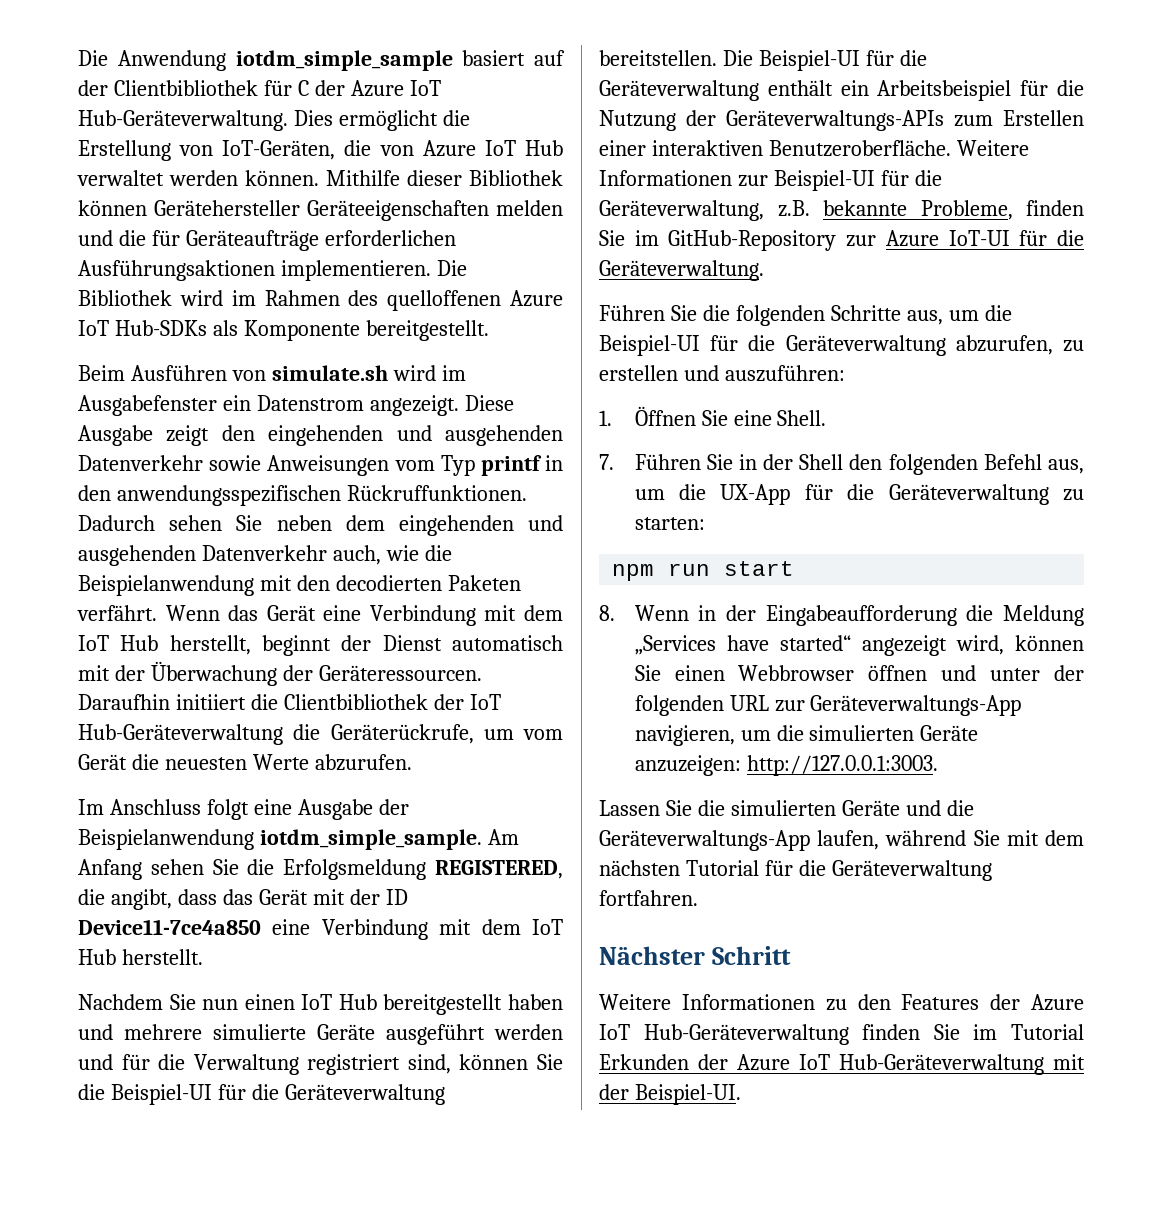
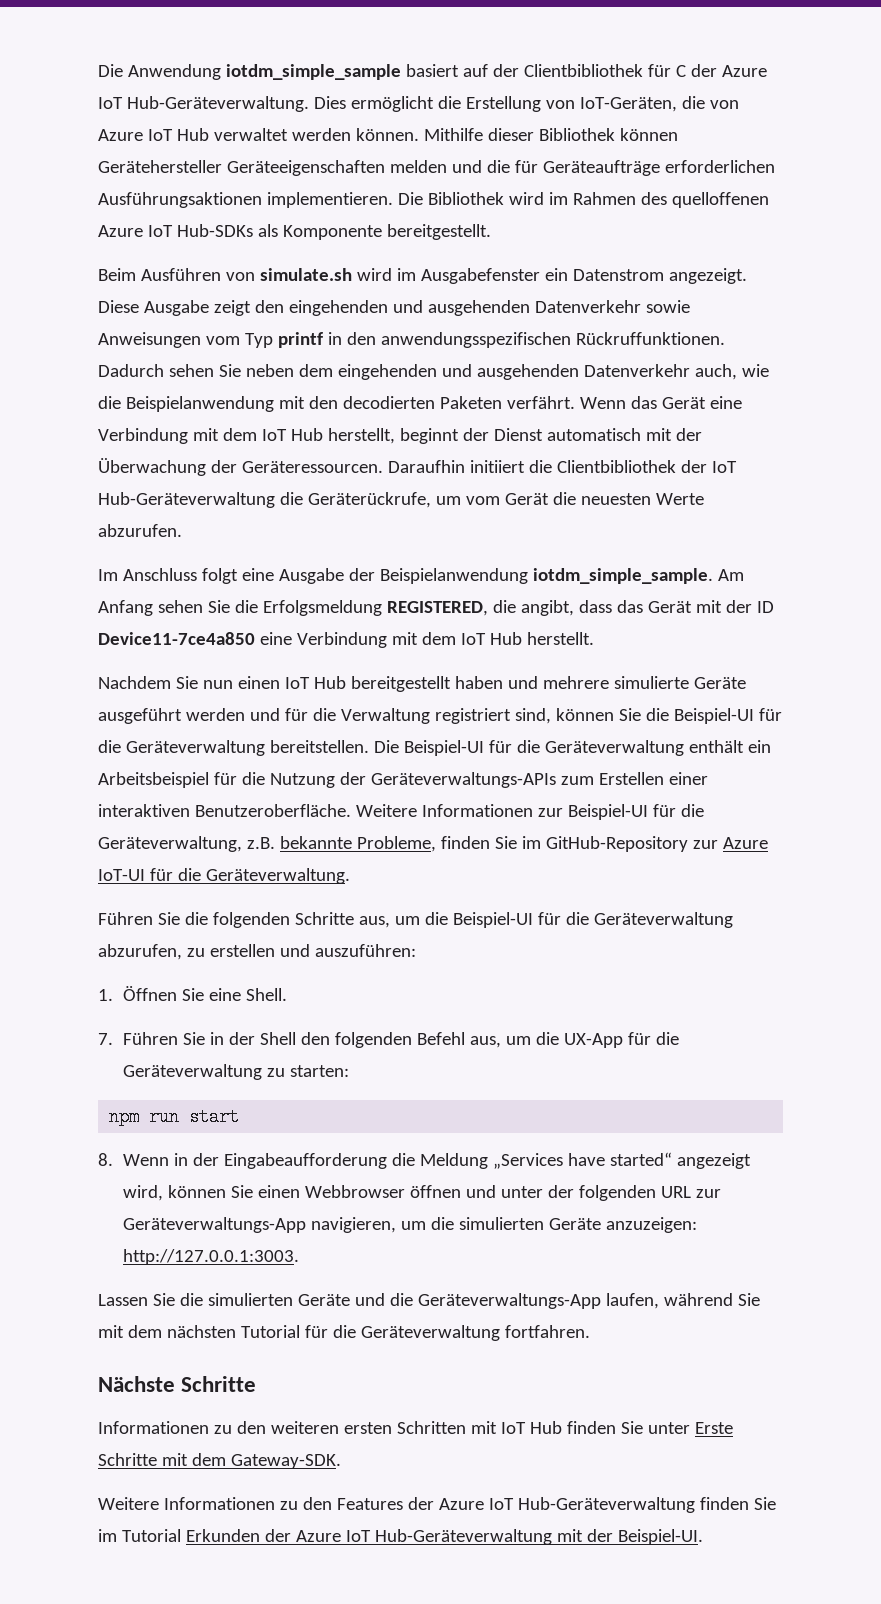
- Nächster Schritt
+ Nächste Schritte
+ Informationen zu den weiteren ersten Schritten mit IoT Hub finden Sie unter Erste Schritte mit dem Gateway-SDK.

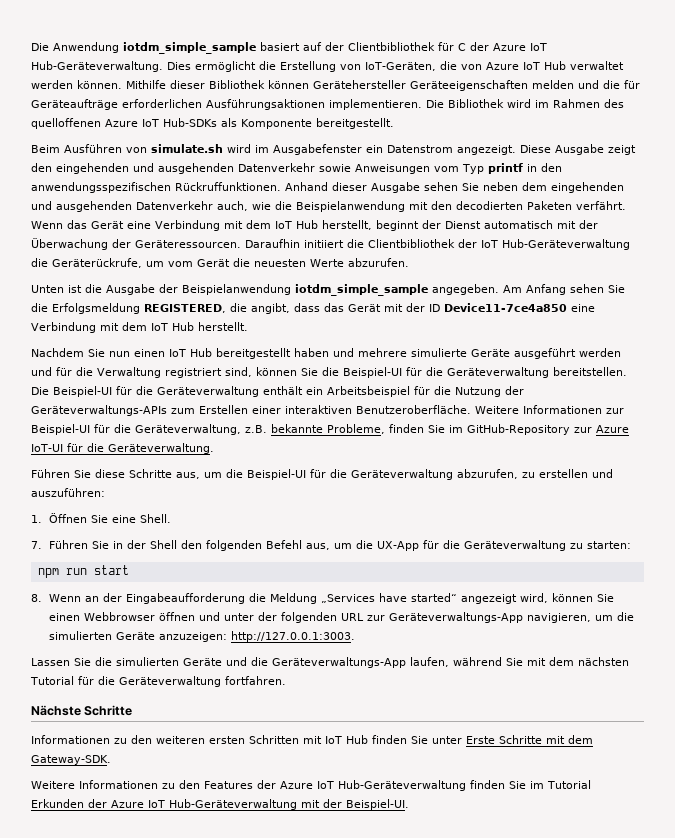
- Dadurch sehen Sie neben dem eingehenden und ausgehenden Datenverkehr auch, wie die Beispielanwendung mit den decodierten Paketen verfährt.
+ Anhand dieser Ausgabe sehen Sie neben dem eingehenden und ausgehenden Datenverkehr auch, wie die Beispielanwendung mit den decodierten Paketen verfährt.
- Im Anschluss folgt eine Ausgabe der Beispielanwendung iotdm_simple_sample.
+ Unten ist die Ausgabe der Beispielanwendung iotdm_simple_sample angegeben.
- Führen Sie die folgenden Schritte aus, um die Beispiel-UI für die Geräteverwaltung abzurufen, zu erstellen und auszuführen:
+ Führen Sie diese Schritte aus, um die Beispiel-UI für die Geräteverwaltung abzurufen, zu erstellen und auszuführen:
- 8. Wenn in der Eingabeaufforderung die Meldung „Services have started“ angezeigt wird, können Sie einen Webbrowser öffnen und unter der folgenden URL zur Geräteverwaltungs-App navigieren, um die simulierten Geräte anzuzeigen: http://127.0.0.1:3003.
+ 8. Wenn an der Eingabeaufforderung die Meldung „Services have started“ angezeigt wird, können Sie einen Webbrowser öffnen und unter der folgenden URL zur Geräteverwaltungs-App navigieren, um die simulierten Geräte anzuzeigen: http://127.0.0.1:3003.

